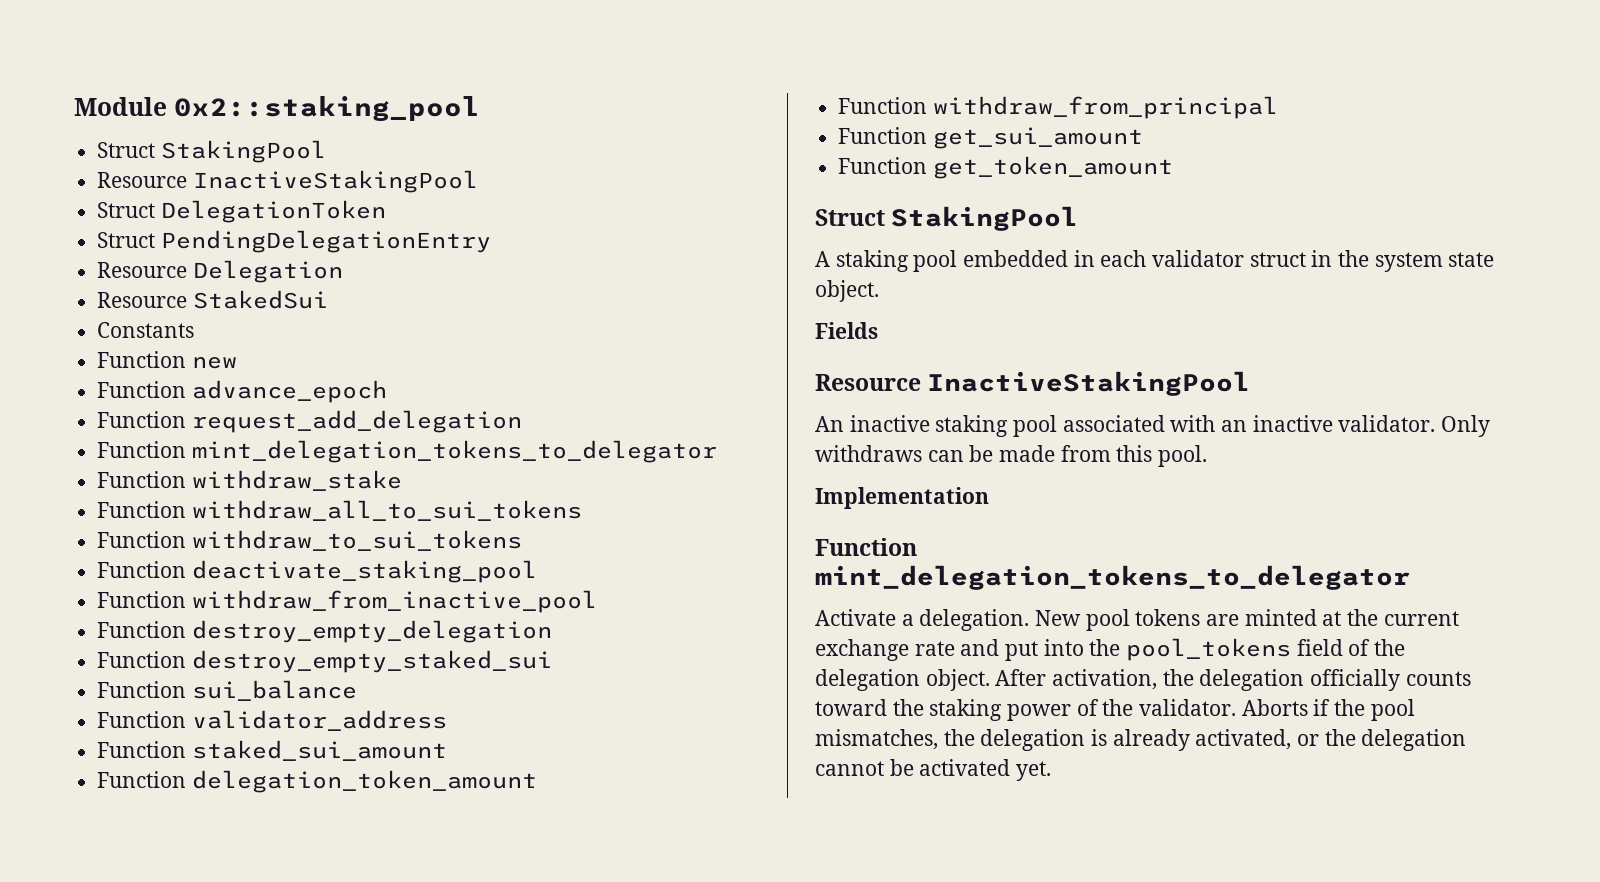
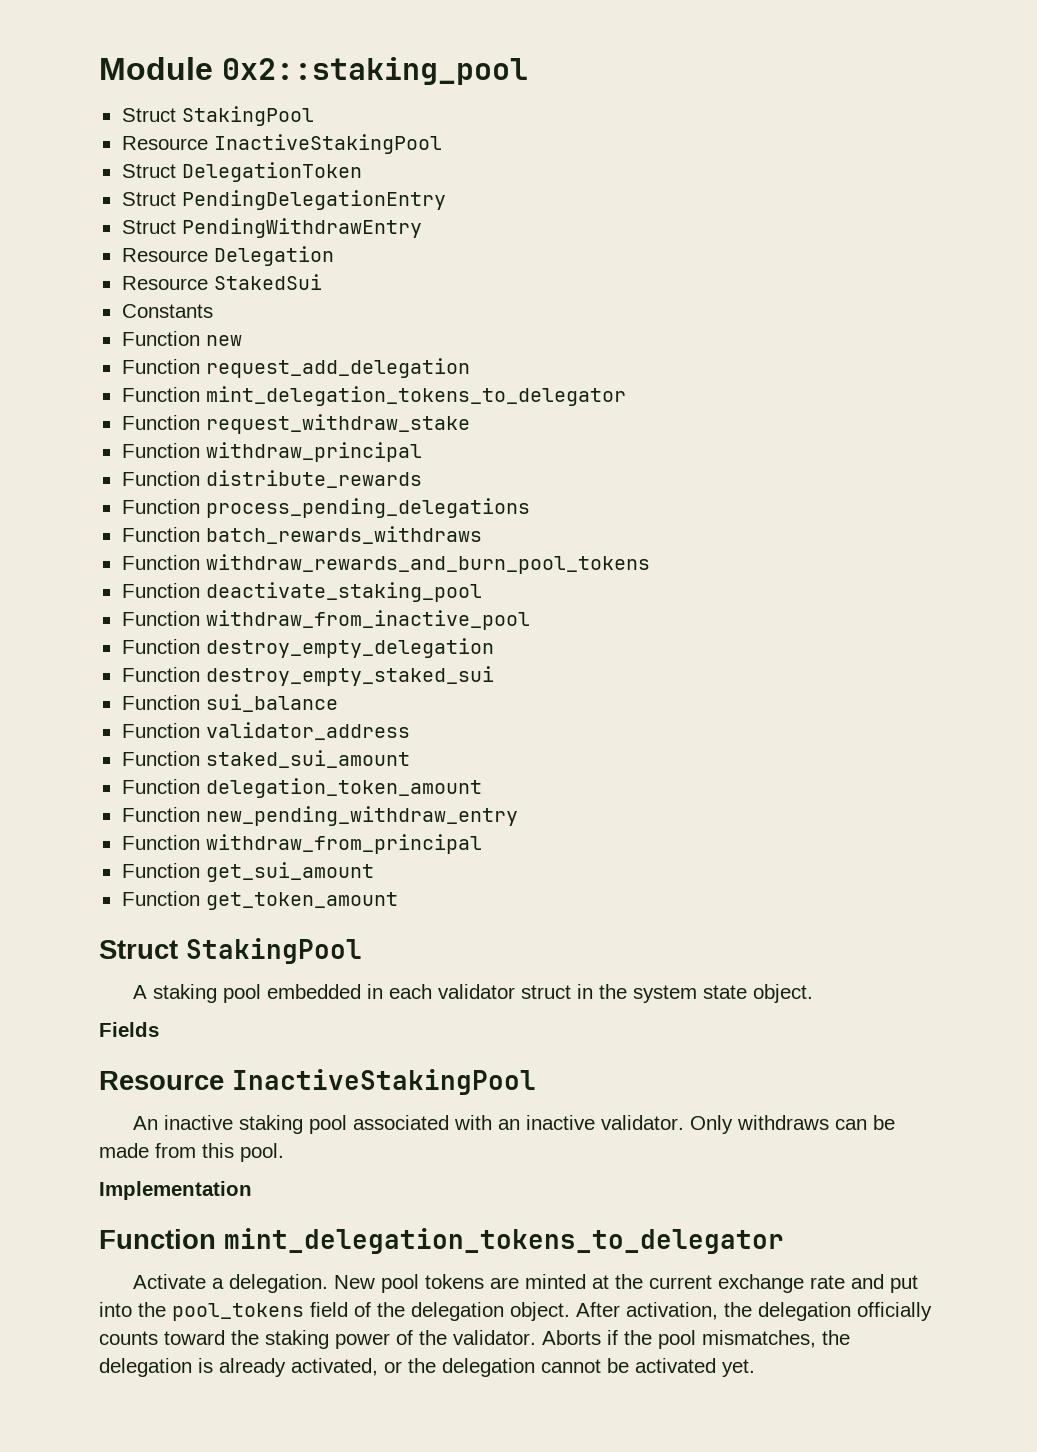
+ Struct PendingWithdrawEntry
- Function advance_epoch
- Function withdraw_stake
- Function withdraw_all_to_sui_tokens
- Function withdraw_to_sui_tokens
+ Function request_withdraw_stake
+ Function withdraw_principal
+ Function distribute_rewards
+ Function process_pending_delegations
+ Function batch_rewards_withdraws
+ Function withdraw_rewards_and_burn_pool_tokens
+ Function new_pending_withdraw_entry

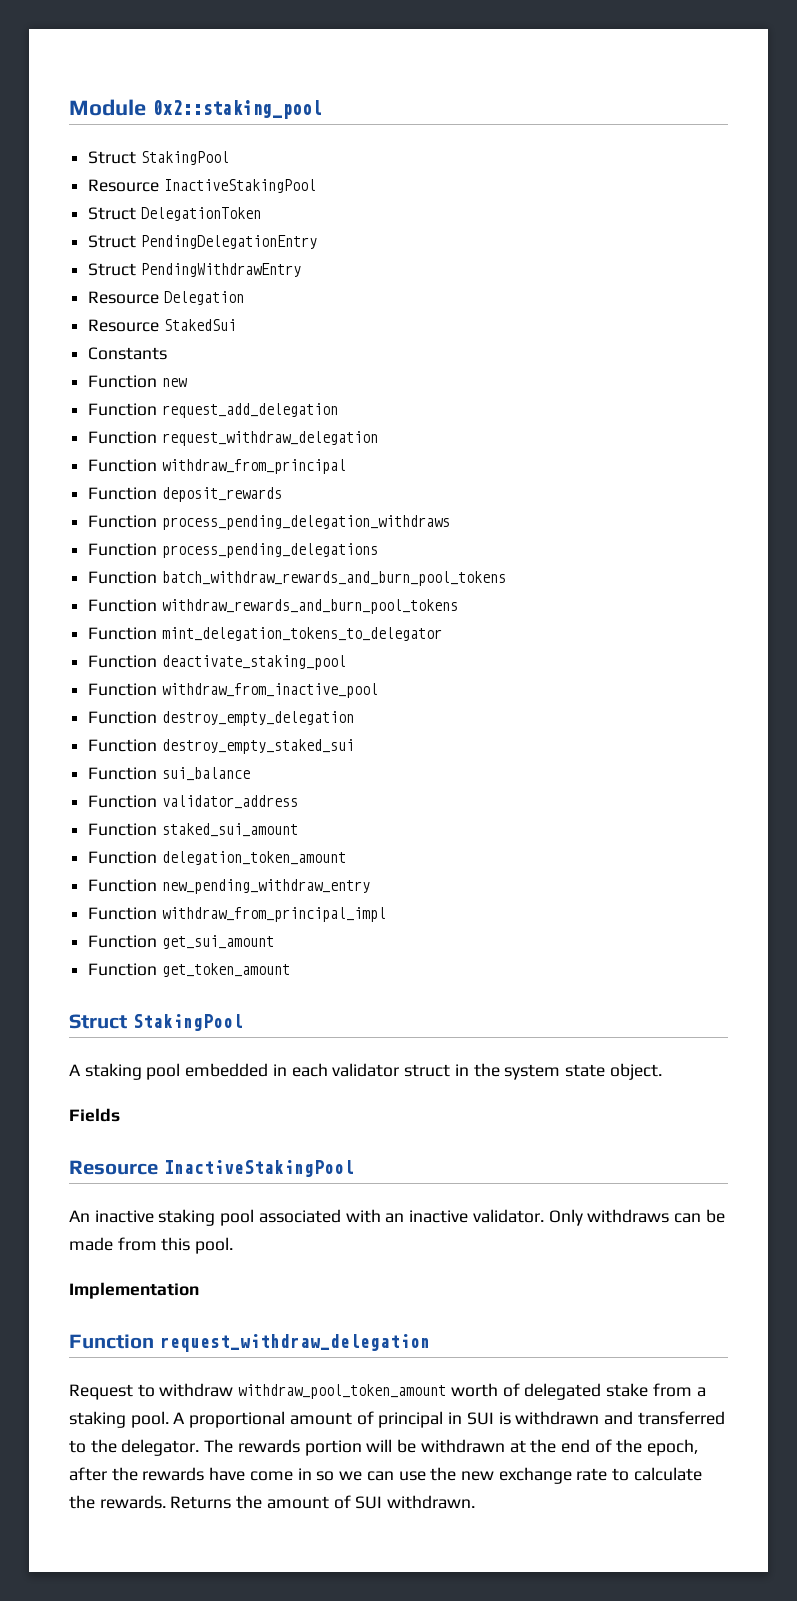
  Function request_add_delegation
- Function mint_delegation_tokens_to_delegator
- Function request_withdraw_stake
- Function withdraw_principal
- Function distribute_rewards
+ Function request_withdraw_delegation
+ Function withdraw_from_principal
+ Function deposit_rewards
+ Function process_pending_delegation_withdraws
- Function batch_rewards_withdraws
+ Function batch_withdraw_rewards_and_burn_pool_tokens
+ Function mint_delegation_tokens_to_delegator
- Function withdraw_from_principal
+ Function withdraw_from_principal_impl
  Implementation
- Function mint_delegation_tokens_to_delegator
- Activate a delegation. New pool tokens are minted at the current exchange rate and put into the pool_tokens field of the delegation object. After activation, the delegation officially counts toward the staking power of the validator. Aborts if the pool mismatches, the delegation is already activated, or the delegation cannot be activated yet.
+ Function request_withdraw_delegation
+ Request to withdraw withdraw_pool_token_amount worth of delegated stake from a staking pool. A proportional amount of principal in SUI is withdrawn and transferred to the delegator. The rewards portion will be withdrawn at the end of the epoch, after the rewards have come in so we can use the new exchange rate to calculate the rewards. Returns the amount of SUI withdrawn.

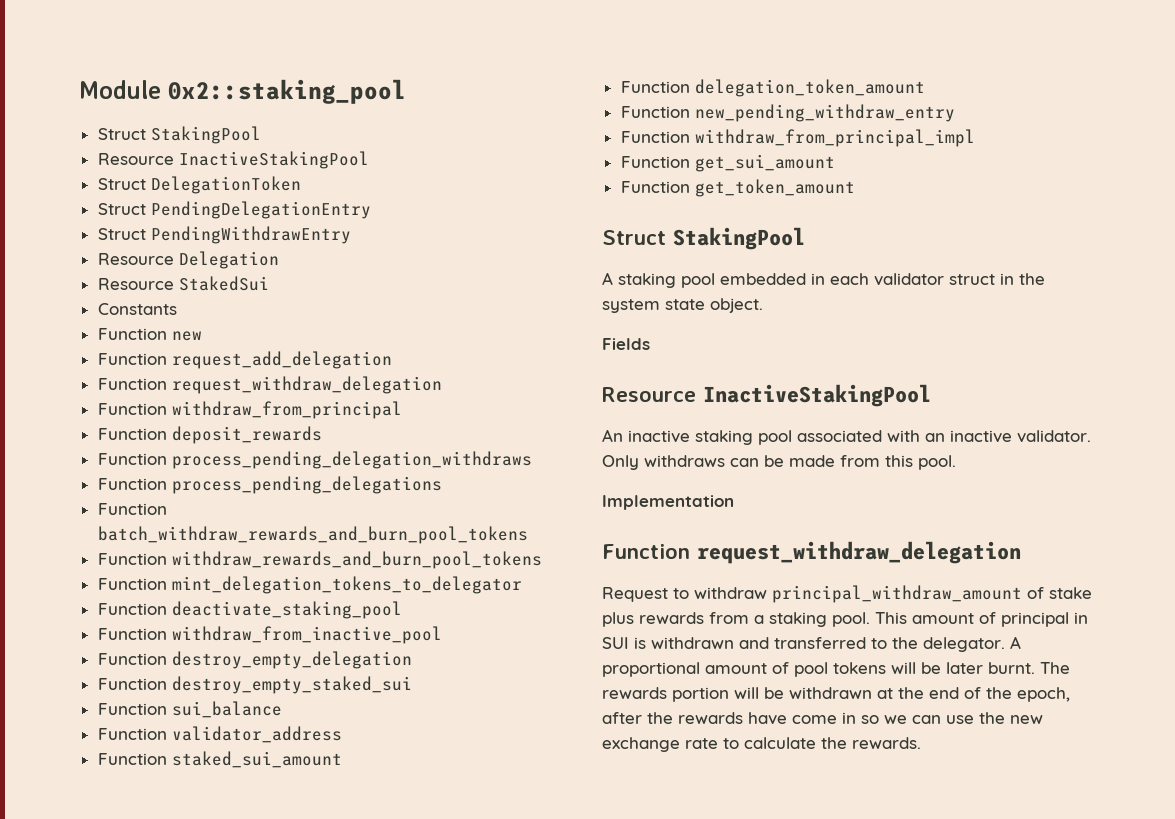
- Request to withdraw withdraw_pool_token_amount worth of delegated stake from a staking pool.
+ Request to withdraw principal_withdraw_amount of stake plus rewards from a staking pool.
- A proportional amount of principal in SUI is withdrawn and transferred to the delegator.
+ This amount of principal in SUI is withdrawn and transferred to the delegator.
+ A proportional amount of pool tokens will be later burnt.
- Returns the amount of SUI withdrawn.

